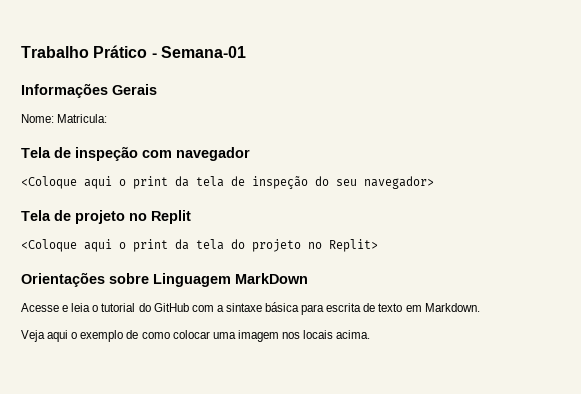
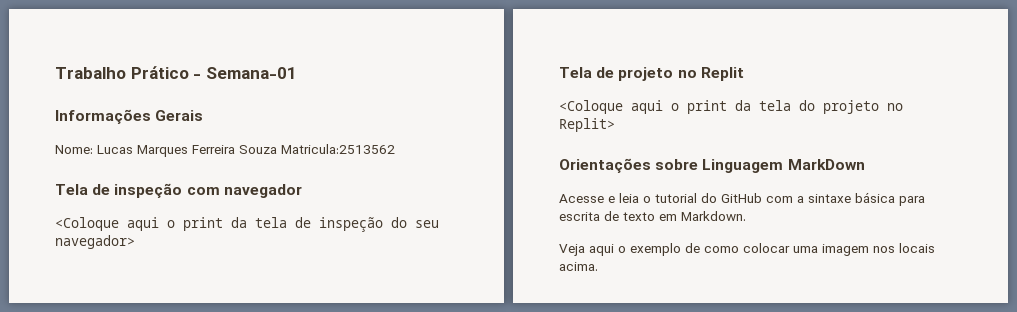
- Nome: Matricula:
+ Nome: Lucas Marques Ferreira Souza Matricula:2513562

